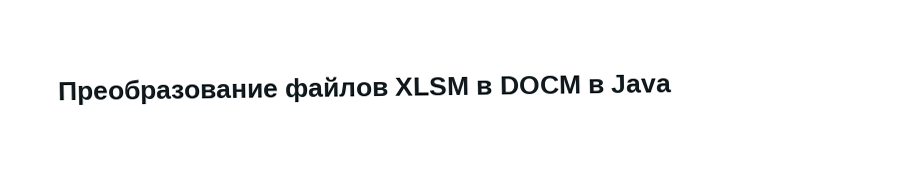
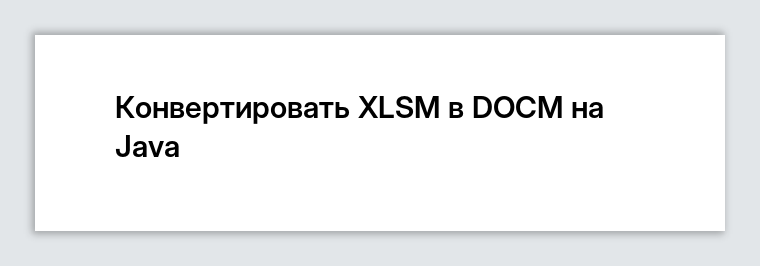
- Преобразование файлов XLSM в DOCM в Java
+ Конвертировать XLSM в DOCM на Java

